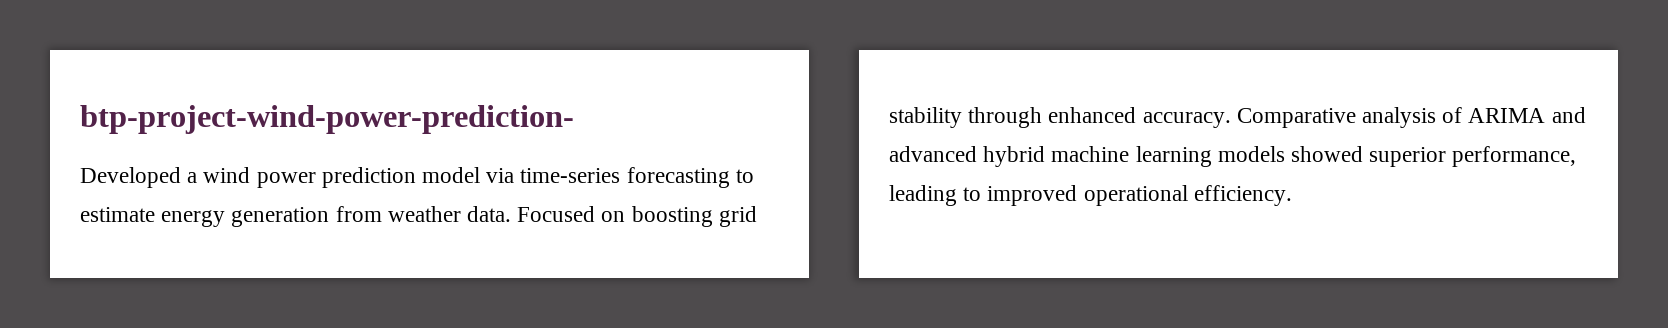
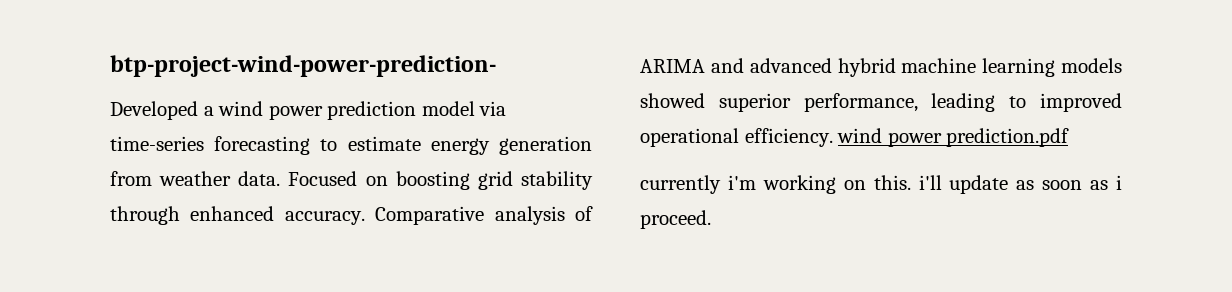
- Comparative analysis of ARIMA and advanced hybrid machine learning models showed superior performance, leading to improved operational efficiency.
+ Comparative analysis of ARIMA and advanced hybrid machine learning models showed superior performance, leading to improved operational efficiency. wind power prediction.pdf
+ currently i'm working on this. i'll update as soon as i proceed.

